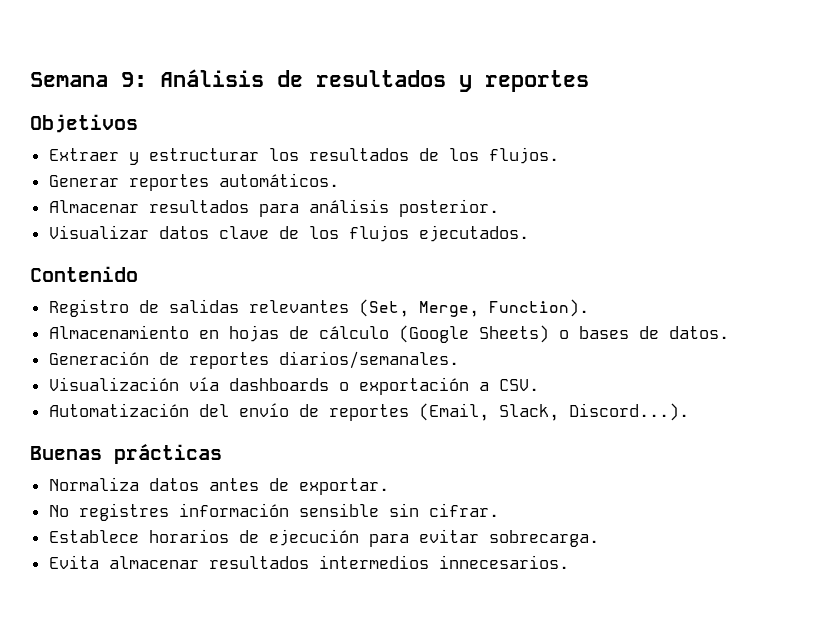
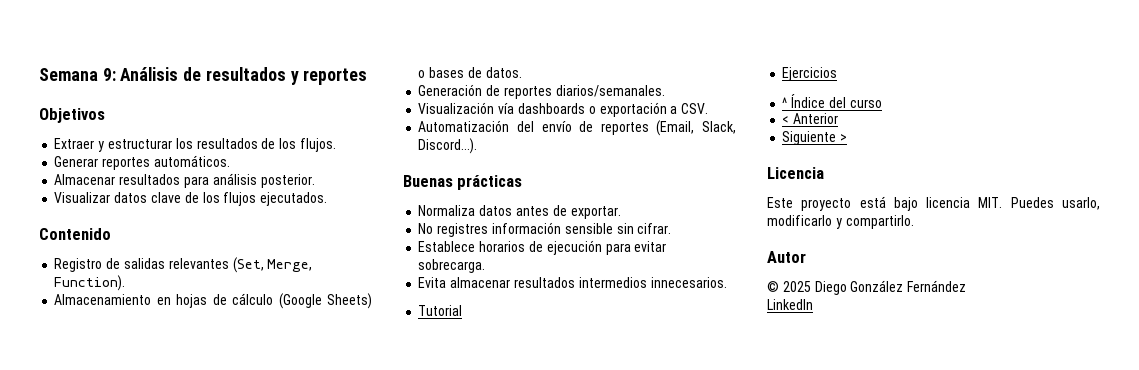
+ Tutorial
+ Ejercicios
+ ^ Índice del curso
+ < Anterior
+ Siguiente >
+ Licencia
+ Este proyecto está bajo licencia MIT. Puedes usarlo, modificarlo y compartirlo.
+ Autor
+ © 2025 Diego González Fernández
+ LinkedIn

